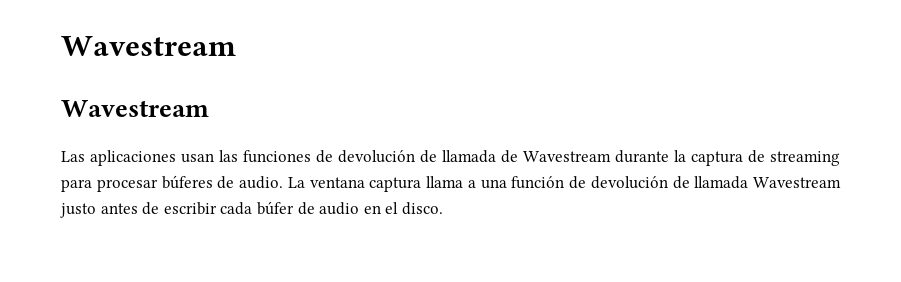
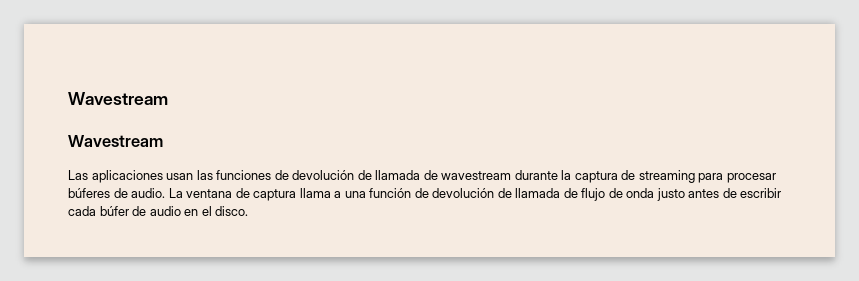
- Las aplicaciones usan las funciones de devolución de llamada de Wavestream durante la captura de streaming para procesar búferes de audio.
+ Las aplicaciones usan las funciones de devolución de llamada de wavestream durante la captura de streaming para procesar búferes de audio.
- La ventana captura llama a una función de devolución de llamada Wavestream justo antes de escribir cada búfer de audio en el disco.
+ La ventana de captura llama a una función de devolución de llamada de flujo de onda justo antes de escribir cada búfer de audio en el disco.

